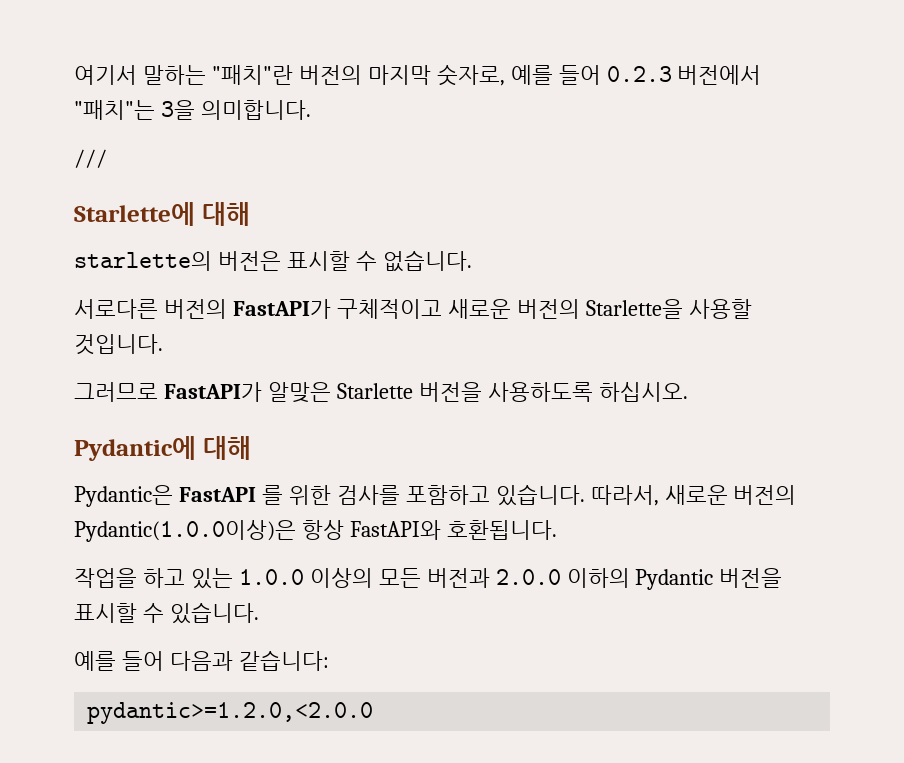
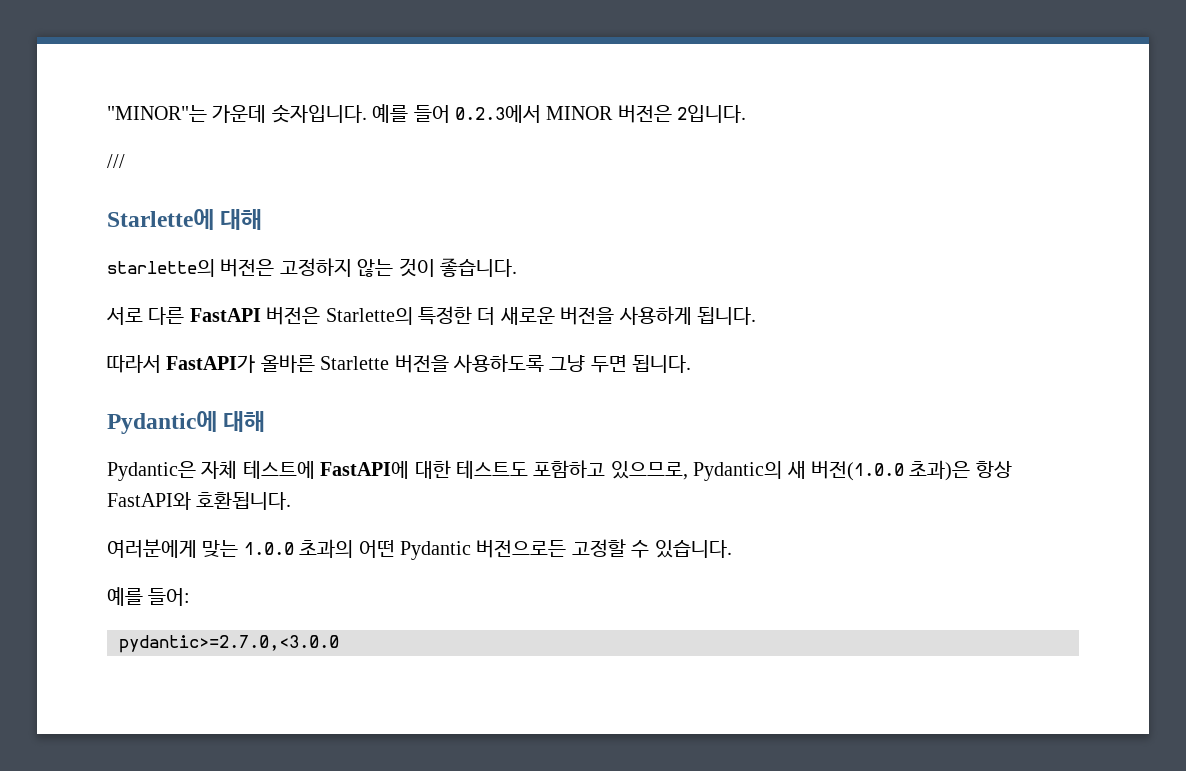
- 여기서 말하는 "패치"란 버전의 마지막 숫자로, 예를 들어 0.2.3 버전에서 "패치"는 3을 의미합니다.
+ "MINOR"는 가운데 숫자입니다. 예를 들어 0.2.3에서 MINOR 버전은 2입니다.
- starlette의 버전은 표시할 수 없습니다.
- 서로다른 버전의 FastAPI가 구체적이고 새로운 버전의 Starlette을 사용할 것입니다.
- 그러므로 FastAPI가 알맞은 Starlette 버전을 사용하도록 하십시오.
+ starlette의 버전은 고정하지 않는 것이 좋습니다.
+ 서로 다른 FastAPI 버전은 Starlette의 특정한 더 새로운 버전을 사용하게 됩니다.
+ 따라서 FastAPI가 올바른 Starlette 버전을 사용하도록 그냥 두면 됩니다.
  Pydantic에 대해
- Pydantic은 FastAPI 를 위한 검사를 포함하고 있습니다. 따라서, 새로운 버전의 Pydantic(1.0.0이상)은 항상 FastAPI와 호환됩니다.
- 작업을 하고 있는 1.0.0 이상의 모든 버전과 2.0.0 이하의 Pydantic 버전을 표시할 수 있습니다.
+ Pydantic은 자체 테스트에 FastAPI에 대한 테스트도 포함하고 있으므로, Pydantic의 새 버전(1.0.0 초과)은 항상 FastAPI와 호환됩니다.
+ 여러분에게 맞는 1.0.0 초과의 어떤 Pydantic 버전으로든 고정할 수 있습니다.
- 예를 들어 다음과 같습니다:
- pydantic>=1.2.0,<2.0.0
+ 예를 들어:
+ pydantic>=2.7.0,<3.0.0

